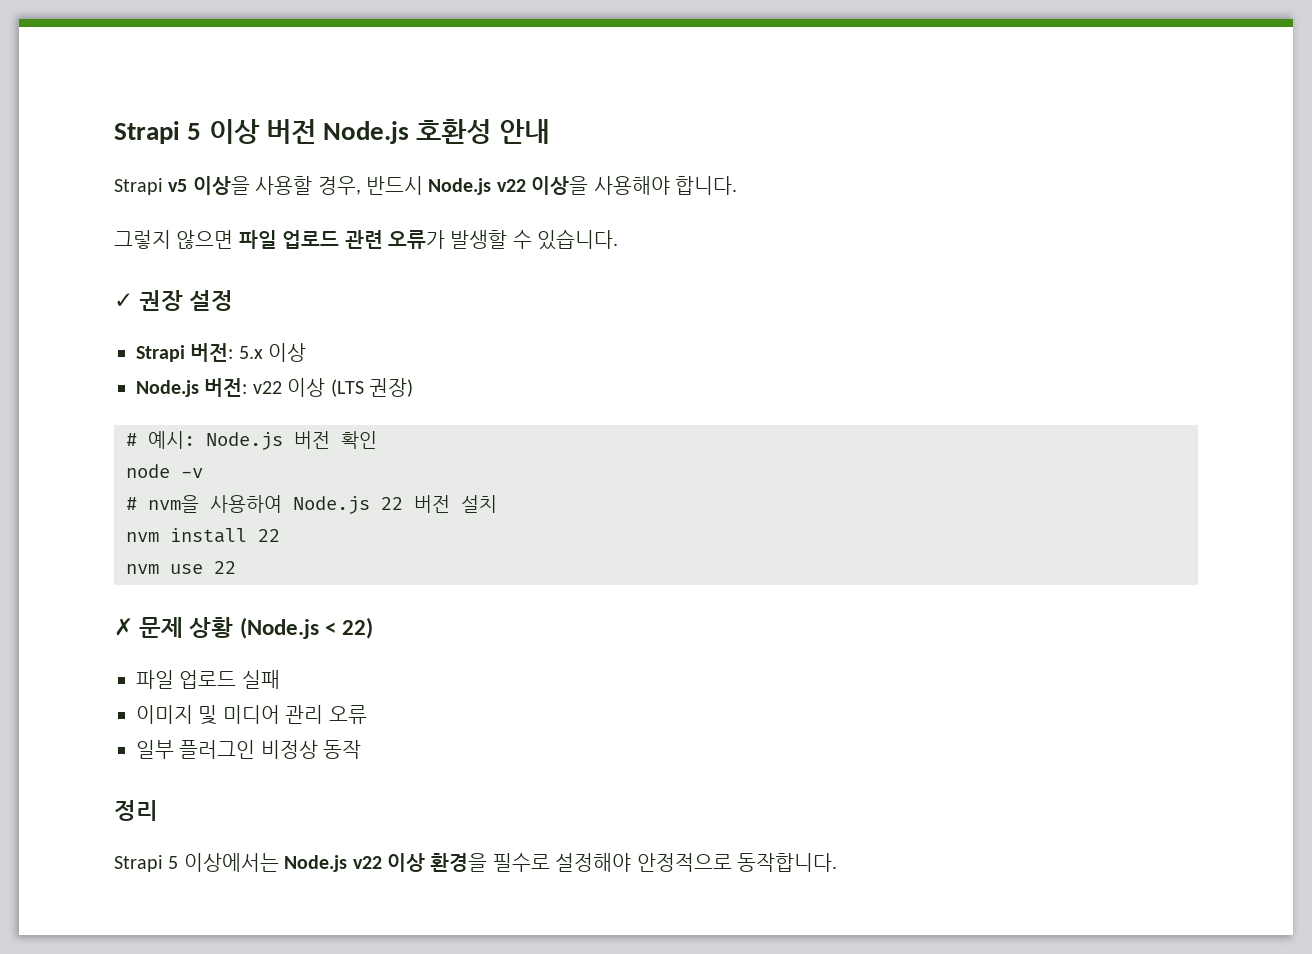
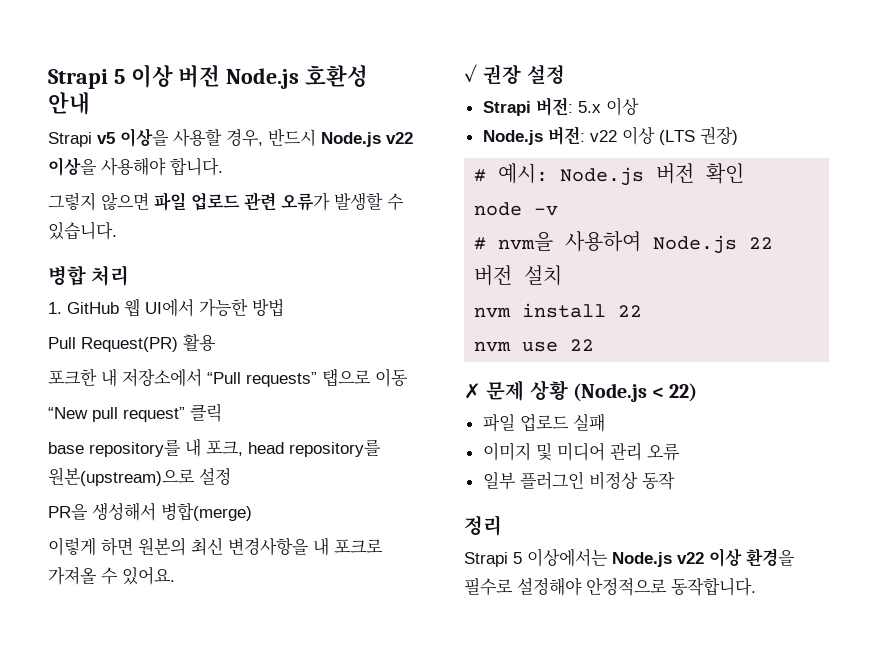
+ 병합 처리
+ 1. GitHub 웹 UI에서 가능한 방법
+ Pull Request(PR) 활용
+ 포크한 내 저장소에서 “Pull requests” 탭으로 이동
+ “New pull request” 클릭
+ base repository를 내 포크, head repository를 원본(upstream)으로 설정
+ PR을 생성해서 병합(merge)
+ 이렇게 하면 원본의 최신 변경사항을 내 포크로 가져올 수 있어요.

